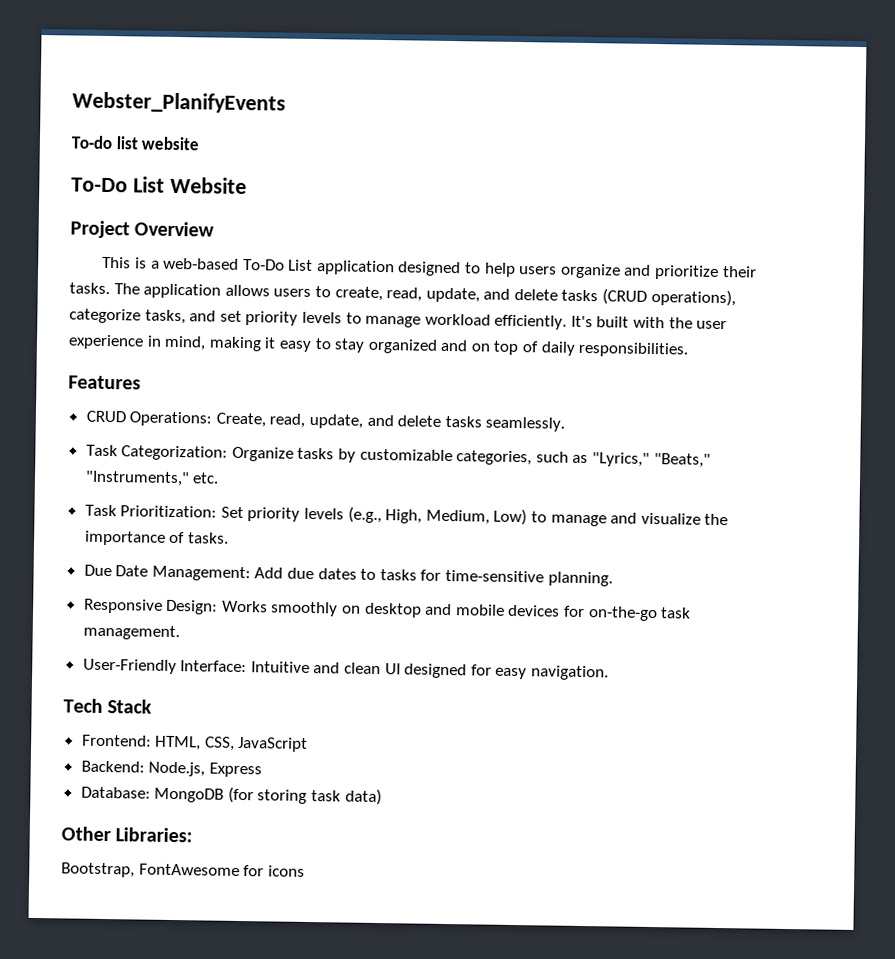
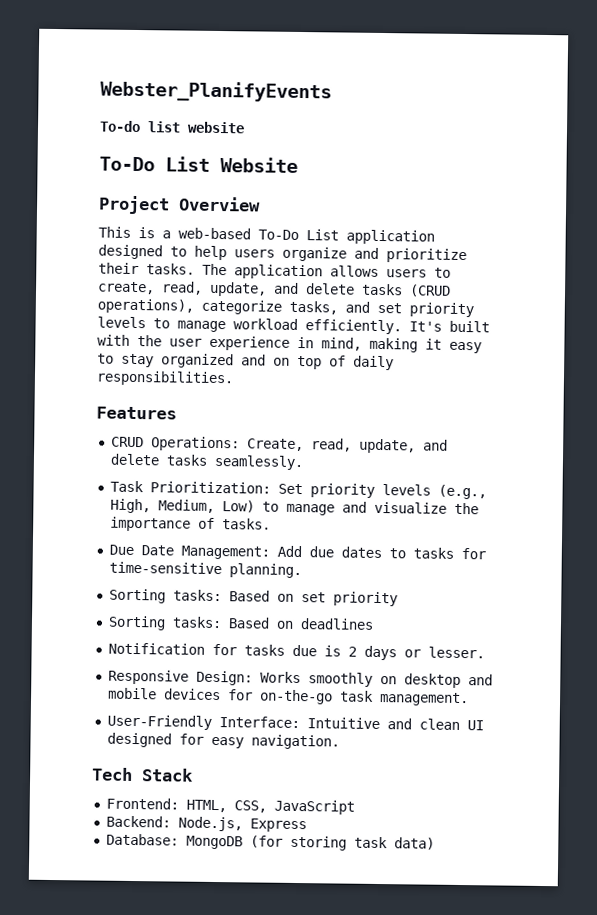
- Task Categorization: Organize tasks by customizable categories, such as "Lyrics," "Beats," "Instruments," etc.
+ Sorting tasks: Based on set priority
+ Sorting tasks: Based on deadlines
+ Notification for tasks due is 2 days or lesser.
- Other Libraries:
- Bootstrap, FontAwesome for icons

